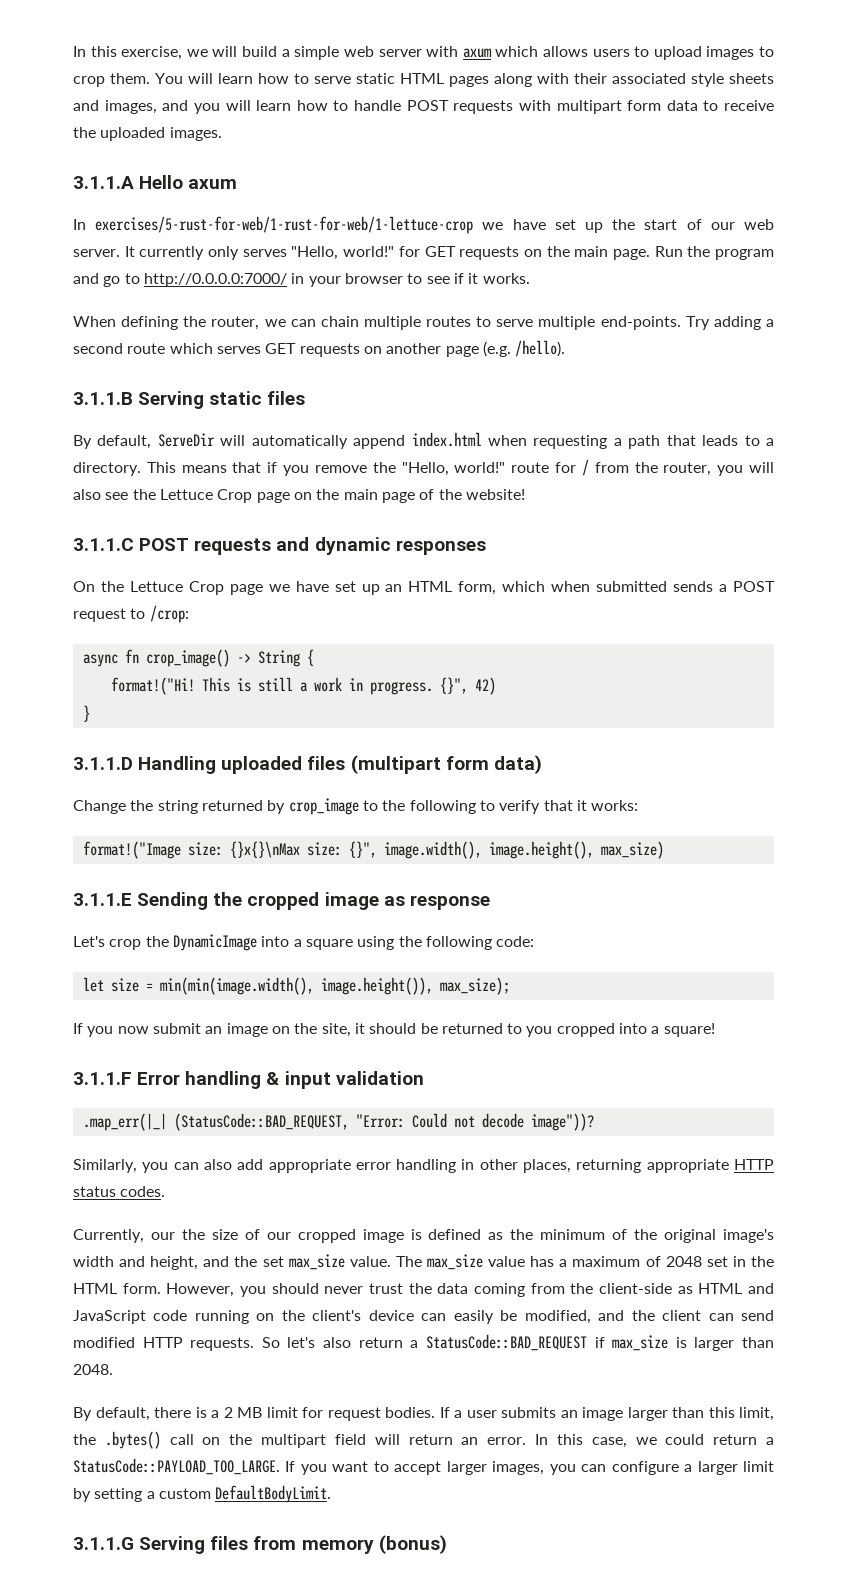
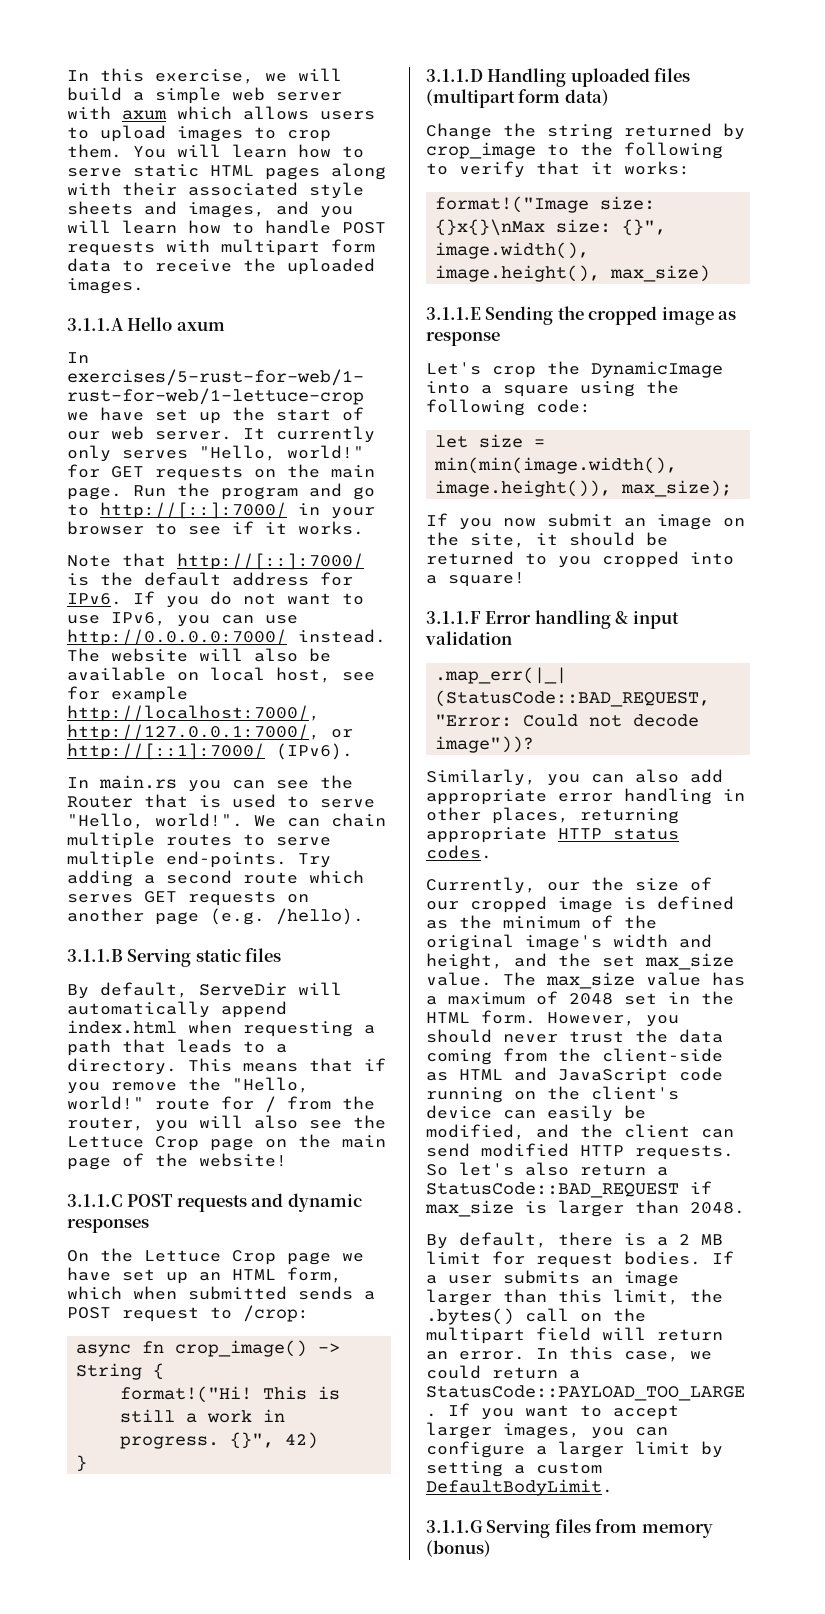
- Run the program and go to http://0.0.0.0:7000/ in your browser to see if it works.
+ Run the program and go to http://[::]:7000/ in your browser to see if it works.
- When defining the router, we can chain multiple routes to serve multiple end-points.
+ Note that http://[::]:7000/ is the default address for IPv6. If you do not want to use IPv6, you can use http://0.0.0.0:7000/ instead. The website will also be available on local host, see for example http://localhost:7000/, http://127.0.0.1:7000/, or http://[::1]:7000/ (IPv6).
+ In main.rs you can see the Router that is used to serve "Hello, world!". We can chain multiple routes to serve multiple end-points.

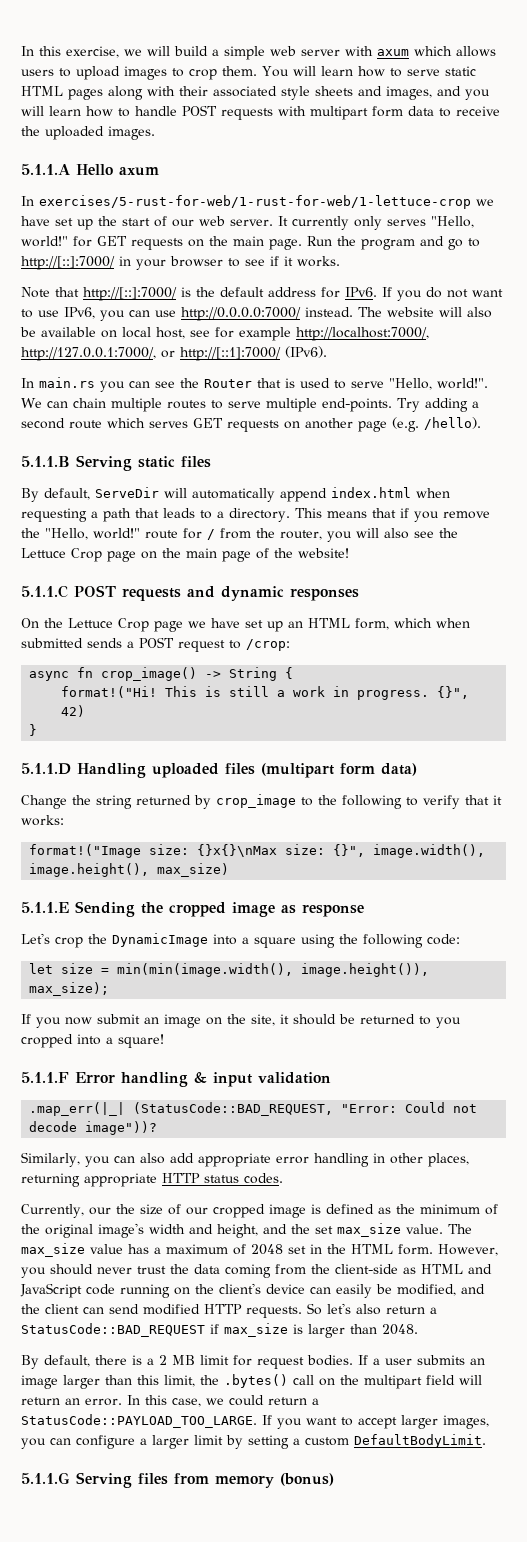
- 3.1.1.A Hello axum
+ 5.1.1.A Hello axum
- 3.1.1.B Serving static files
+ 5.1.1.B Serving static files
- 3.1.1.C POST requests and dynamic responses
+ 5.1.1.C POST requests and dynamic responses
- 3.1.1.D Handling uploaded files (multipart form data)
+ 5.1.1.D Handling uploaded files (multipart form data)
- 3.1.1.E Sending the cropped image as response
+ 5.1.1.E Sending the cropped image as response
- 3.1.1.F Error handling & input validation
+ 5.1.1.F Error handling & input validation
- 3.1.1.G Serving files from memory (bonus)
+ 5.1.1.G Serving files from memory (bonus)

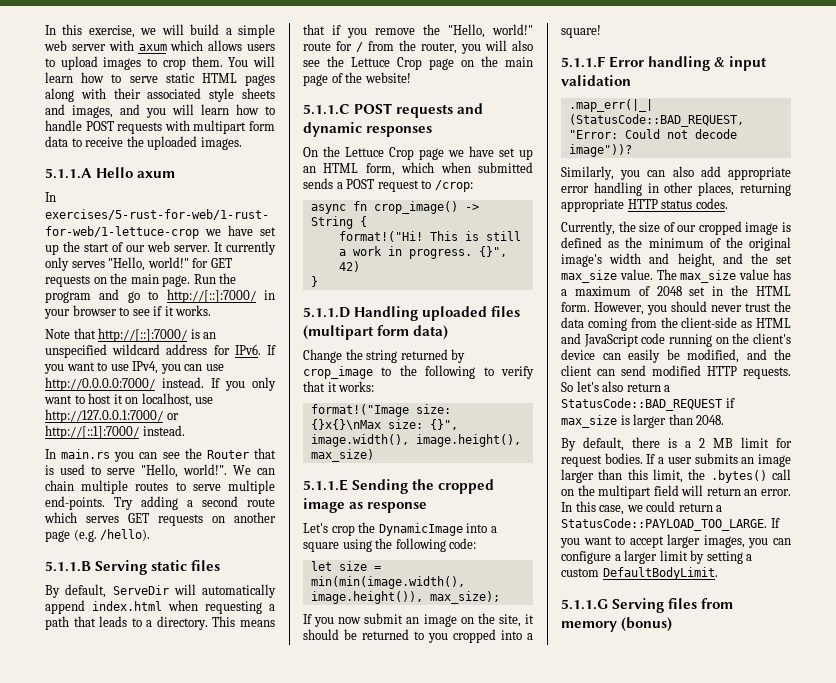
- Note that http://[::]:7000/ is the default address for IPv6.
+ Note that http://[::]:7000/ is an unspecified wildcard address for IPv6.
- If you do not want to use IPv6, you can use http://0.0.0.0:7000/ instead.
+ If you want to use IPv4, you can use http://0.0.0.0:7000/ instead.
- The website will also be available on local host, see for example http://localhost:7000/, http://127.0.0.1:7000/, or http://[::1]:7000/ (IPv6).
+ If you only want to host it on localhost, use http://127.0.0.1:7000/ or http://[::1]:7000/ instead.
- Currently, our the size of our cropped image is defined as the minimum of the original image's width and height, and the set max_size value.
+ Currently, the size of our cropped image is defined as the minimum of the original image's width and height, and the set max_size value.

